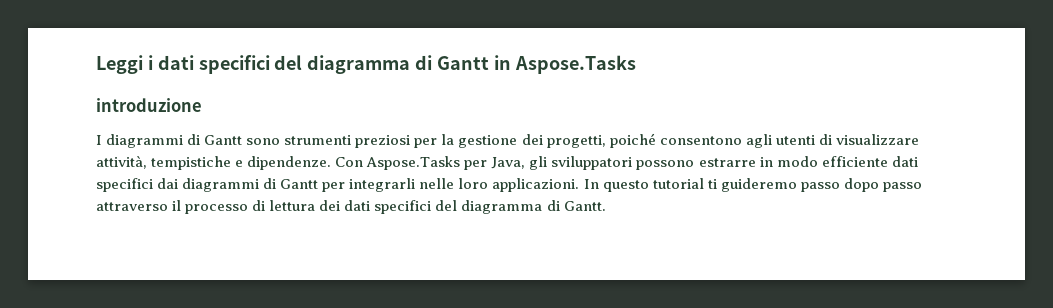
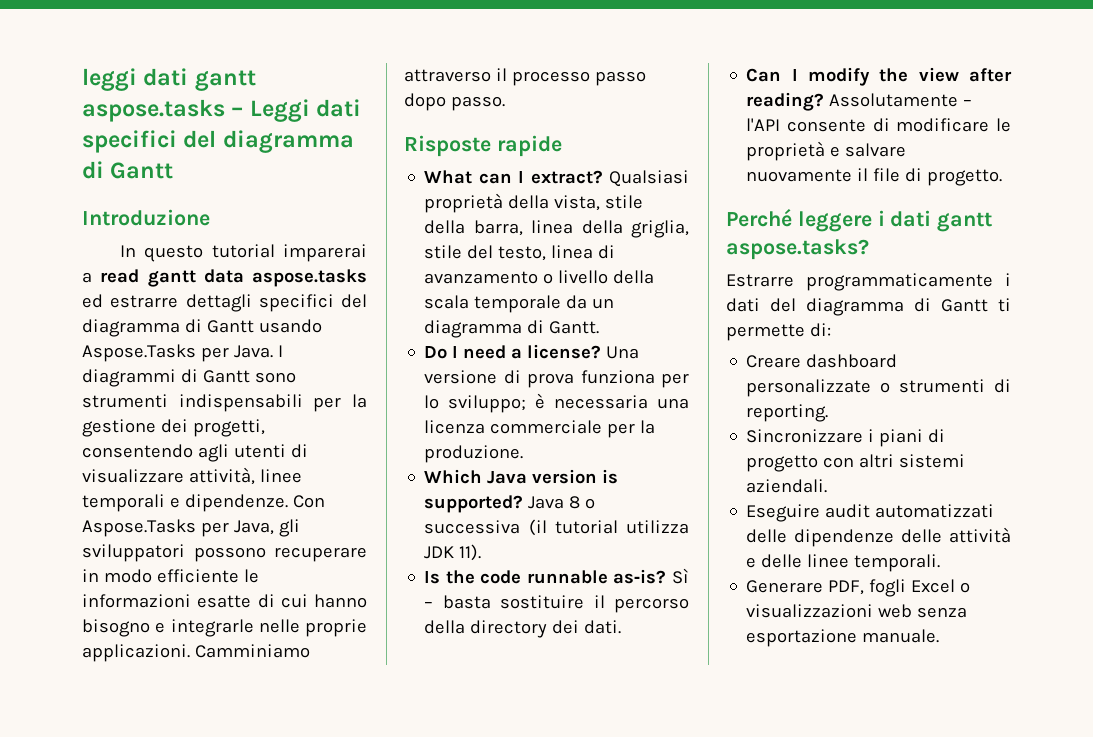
- Leggi i dati specifici del diagramma di Gantt in Aspose.Tasks
- introduzione
- I diagrammi di Gantt sono strumenti preziosi per la gestione dei progetti, poiché consentono agli utenti di visualizzare attività, tempistiche e dipendenze.
+ leggi dati gantt aspose.tasks – Leggi dati specifici del diagramma di Gantt
+ Introduzione
+ In questo tutorial imparerai a read gantt data aspose.tasks ed estrarre dettagli specifici del diagramma di Gantt usando Aspose.Tasks per Java. I diagrammi di Gantt sono strumenti indispensabili per la gestione dei progetti, consentendo agli utenti di visualizzare attività, linee temporali e dipendenze.
- Con Aspose.Tasks per Java, gli sviluppatori possono estrarre in modo efficiente dati specifici dai diagrammi di Gantt per integrarli nelle loro applicazioni. In questo tutorial ti guideremo passo dopo passo attraverso il processo di lettura dei dati specifici del diagramma di Gantt.
+ Con Aspose.Tasks per Java, gli sviluppatori possono recuperare in modo efficiente le informazioni esatte di cui hanno bisogno e integrarle nelle proprie applicazioni. Camminiamo attraverso il processo passo dopo passo.
+ Risposte rapide
+ What can I extract? Qualsiasi proprietà della vista, stile della barra, linea della griglia, stile del testo, linea di avanzamento o livello della scala temporale da un diagramma di Gantt.
+ Do I need a license? Una versione di prova funziona per lo sviluppo; è necessaria una licenza commerciale per la produzione.
+ Which Java version is supported? Java 8 o successiva (il tutorial utilizza JDK 11).
+ Is the code runnable as‑is? Sì – basta sostituire il percorso della directory dei dati.
+ Can I modify the view after reading? Assolutamente – l'API consente di modificare le proprietà e salvare nuovamente il file di progetto.
+ Perché leggere i dati gantt aspose.tasks?
+ Estrarre programmaticamente i dati del diagramma di Gantt ti permette di:
+ Creare dashboard personalizzate o strumenti di reporting.
+ Sincronizzare i piani di progetto con altri sistemi aziendali.
+ Eseguire audit automatizzati delle dipendenze delle attività e delle linee temporali.
+ Generare PDF, fogli Excel o visualizzazioni web senza esportazione manuale.

